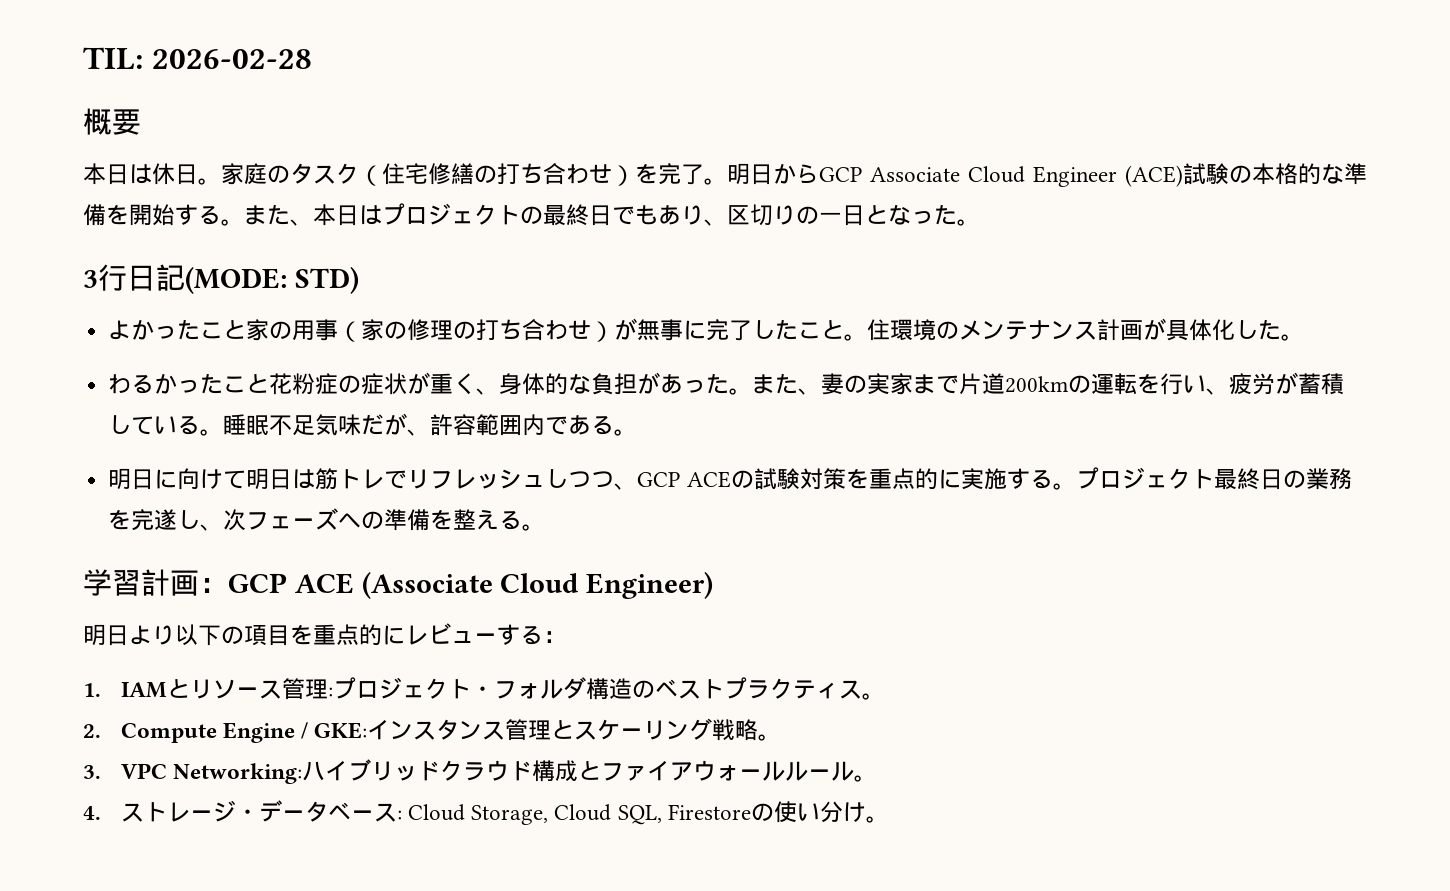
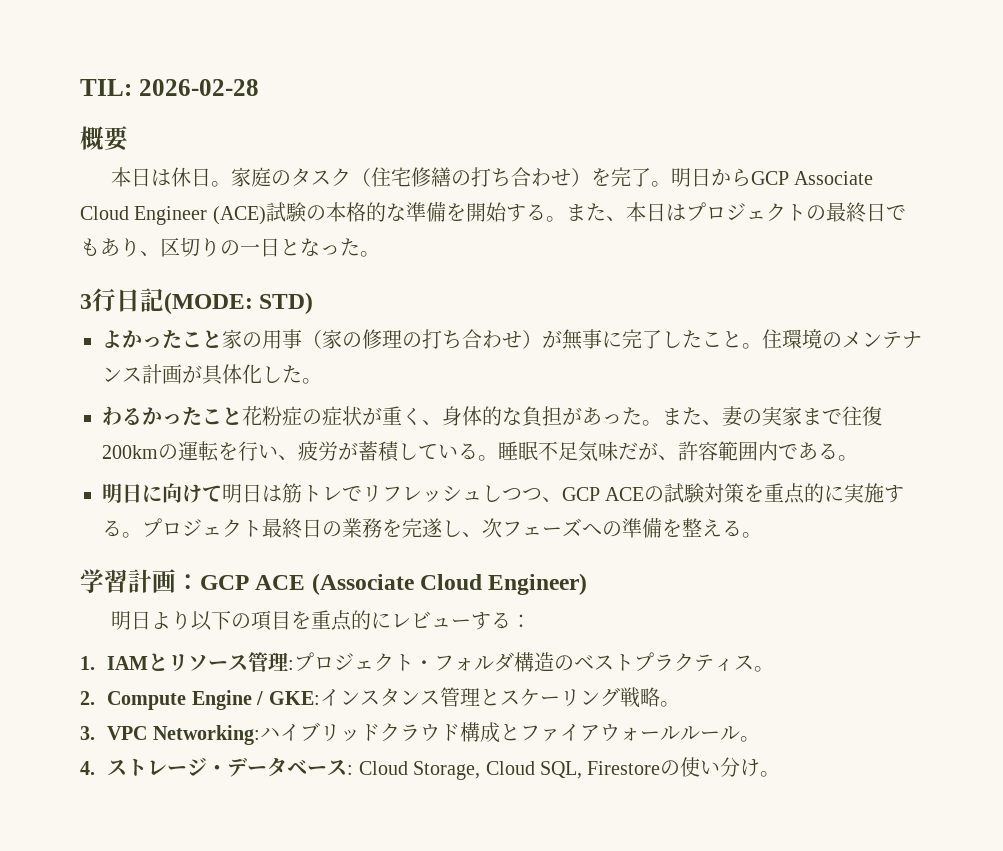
- また、妻の実家まで片道200kmの運転を行い、疲労が蓄積している。
+ また、妻の実家まで往復200kmの運転を行い、疲労が蓄積している。

